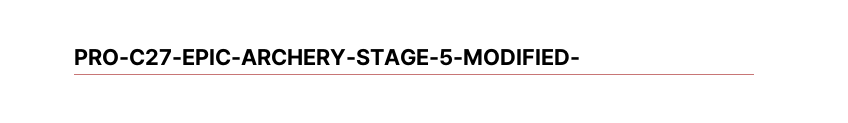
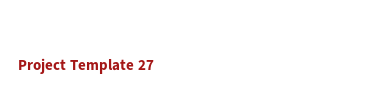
- PRO-C27-EPIC-ARCHERY-STAGE-5-MODIFIED-
+ Project Template 27

